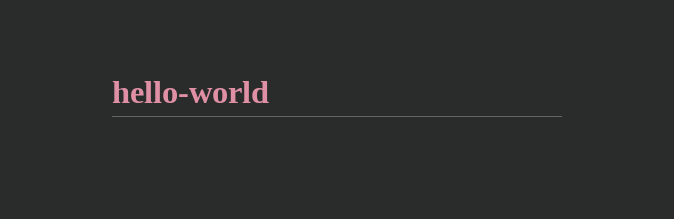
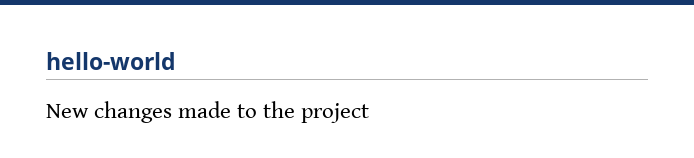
+ New changes made to the project

